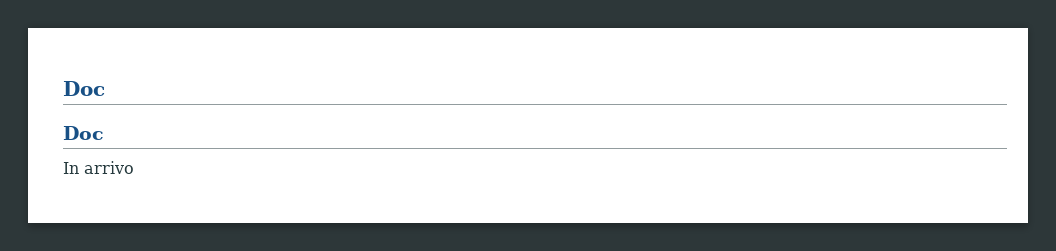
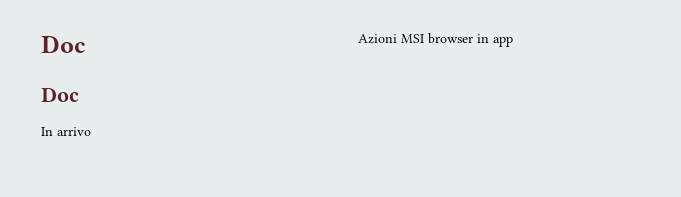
+ Azioni MSI browser in app

